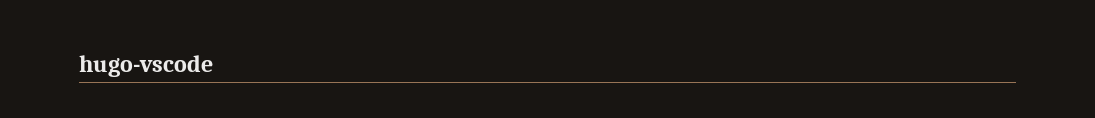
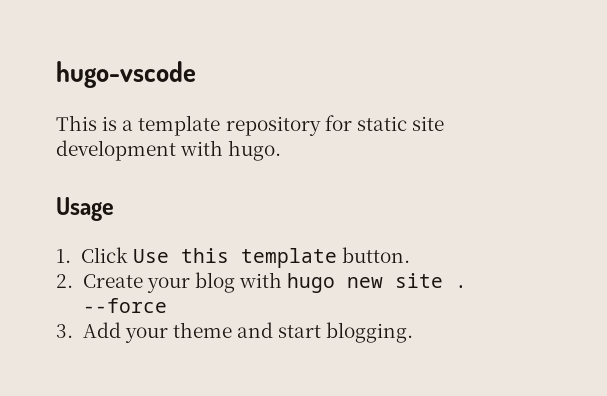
+ This is a template repository for static site development with hugo.
+ Usage
+ 1. Click Use this template button.
+ 2. Create your blog with hugo new site . --force
+ 3. Add your theme and start blogging.

